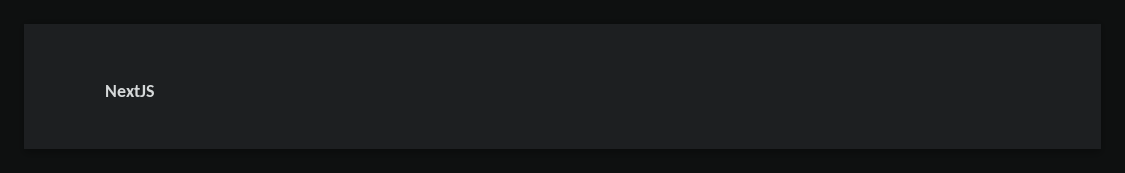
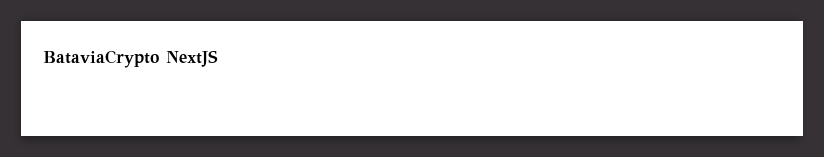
- NextJS
+ BataviaCrypto NextJS

